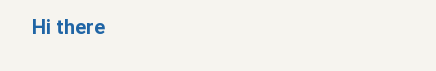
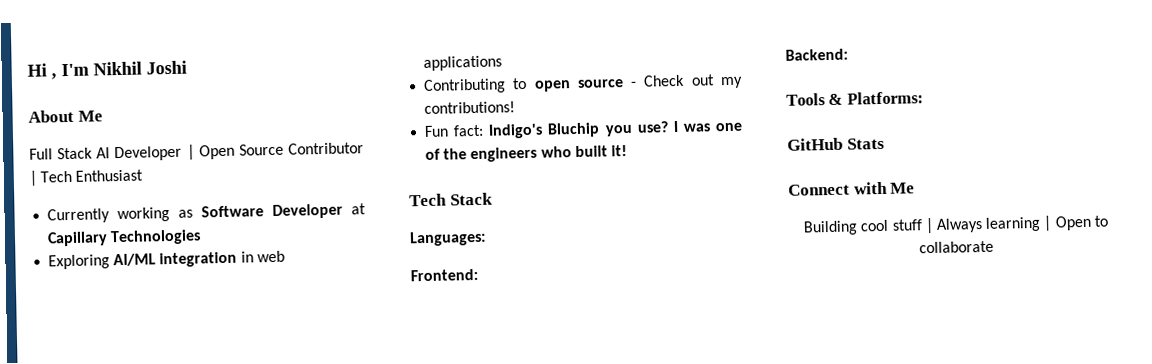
- Hi there
+ Hi , I'm Nikhil Joshi
+ About Me
+ Full Stack AI Developer | Open Source Contributor | Tech Enthusiast
+ Currently working as Software Developer at Capillary Technologies
+ Exploring AI/ML integration in web applications
+ Contributing to open source - Check out my contributions!
+ Fun fact: Indigo's Bluchip you use? I was one of the engineers who built it!
+ Tech Stack
+ Languages:
+ Frontend:
+ Backend:
+ Tools & Platforms:
+ GitHub Stats
+ Connect with Me
+ Building cool stuff | Always learning | Open to collaborate

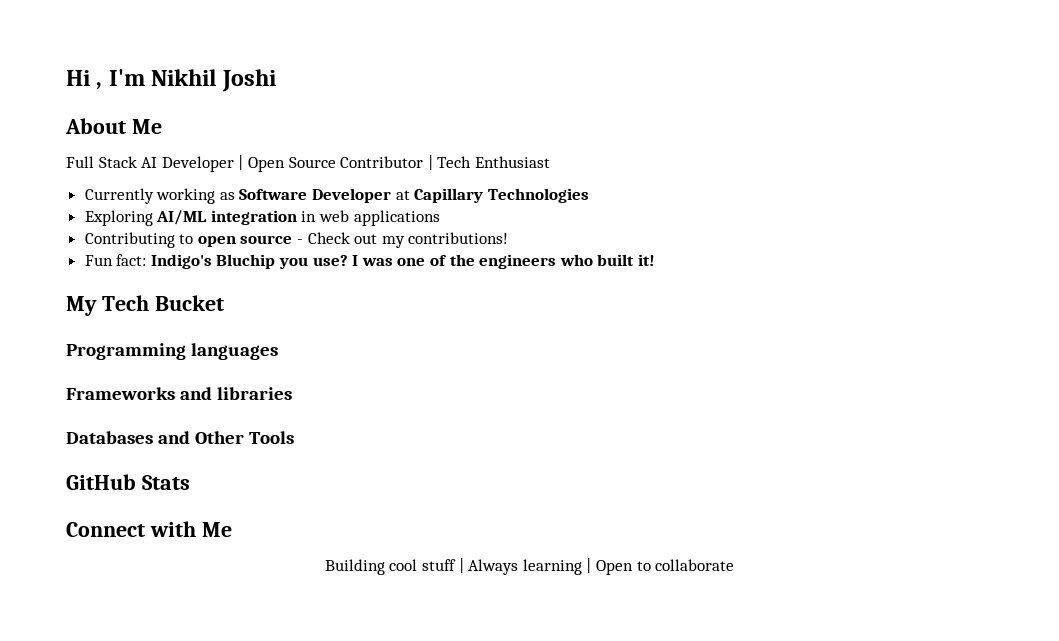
- Tech Stack
- Languages:
- Frontend:
- Backend:
- Tools & Platforms:
+ My Tech Bucket
+ Programming languages
+ Frameworks and libraries
+ Databases and Other Tools

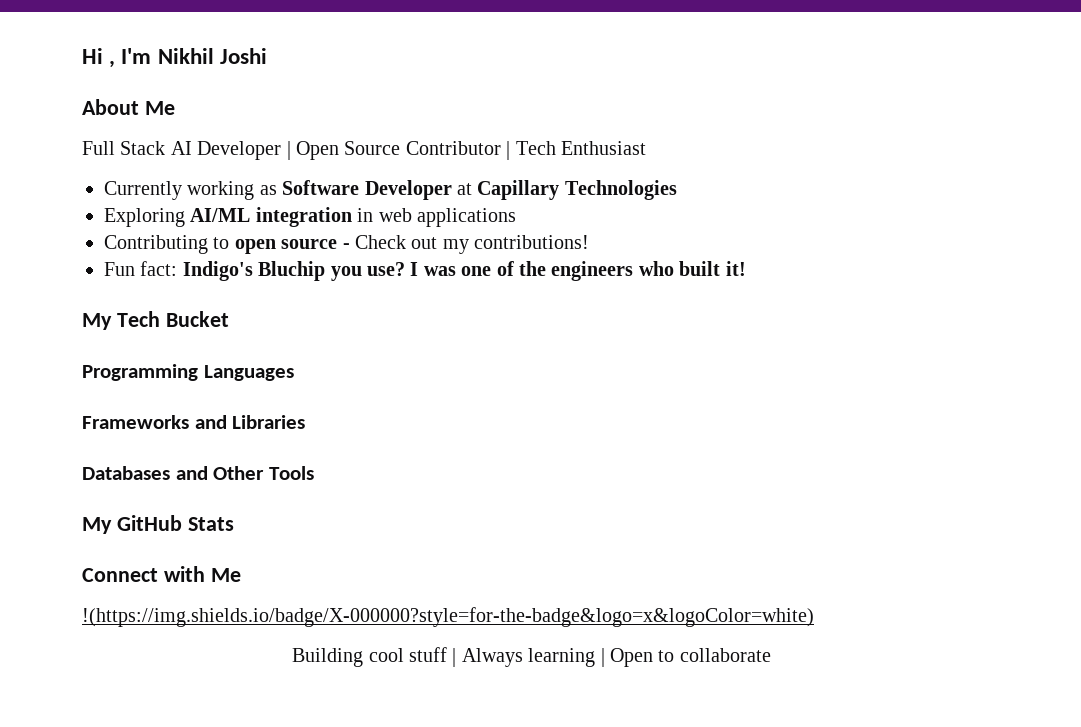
- Programming languages
+ Programming Languages
- Frameworks and libraries
+ Frameworks and Libraries
- GitHub Stats
+ My GitHub Stats
+ !(https://img.shields.io/badge/X-000000?style=for-the-badge&logo=x&logoColor=white)

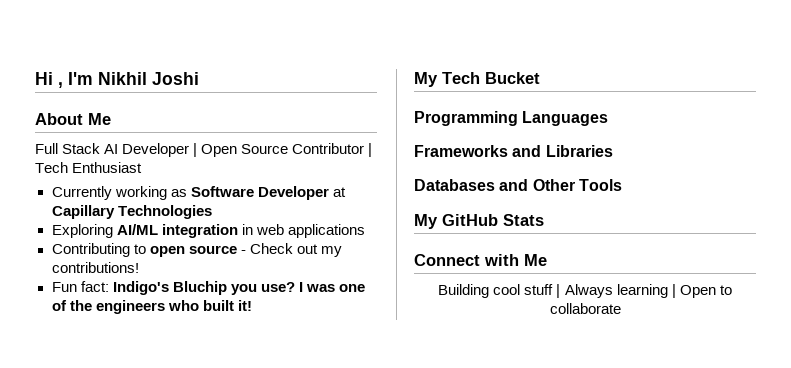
- !(https://img.shields.io/badge/X-000000?style=for-the-badge&logo=x&logoColor=white)

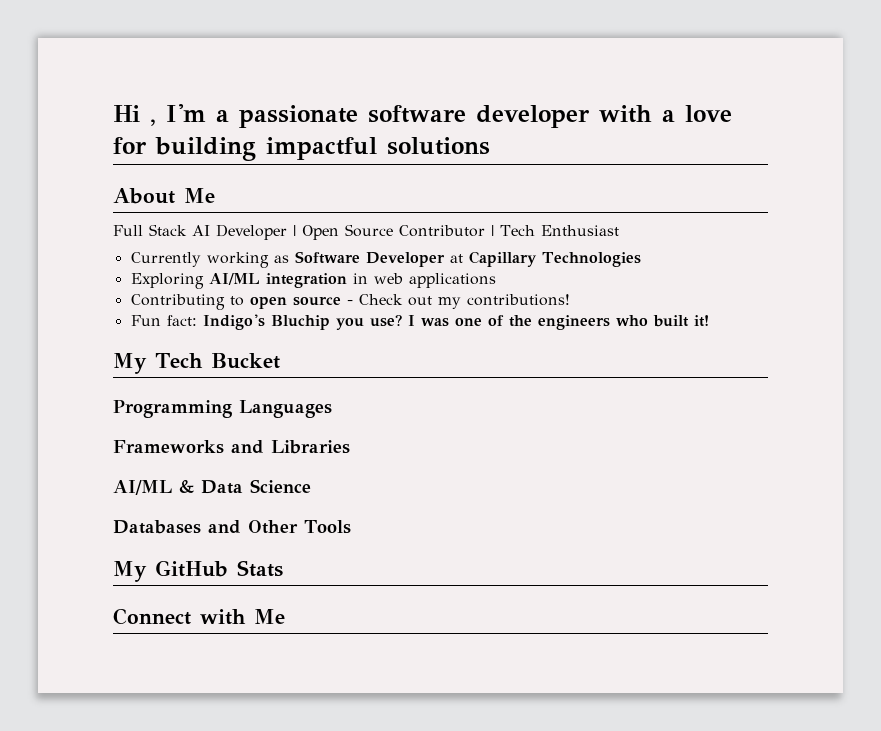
- Hi , I'm Nikhil Joshi
+ Hi , I'm a passionate software developer with a love for building impactful solutions
+ AI/ML & Data Science
- Building cool stuff | Always learning | Open to collaborate

